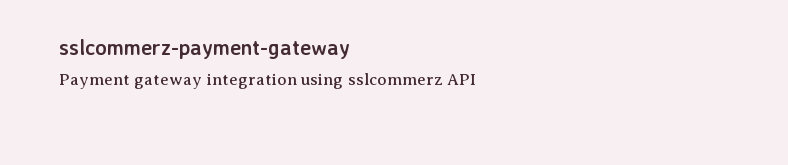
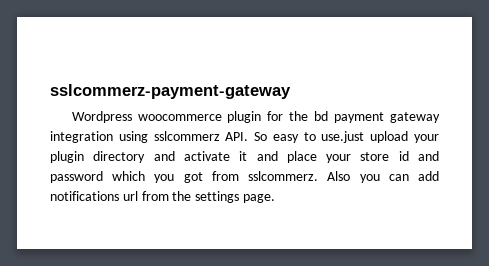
- Payment gateway integration using sslcommerz API
+ Wordpress woocommerce plugin for the bd payment gateway integration using sslcommerz API. So easy to use.just upload your plugin directory and activate it and place your store id and password which you got from sslcommerz. Also you can add notifications url from the settings page.

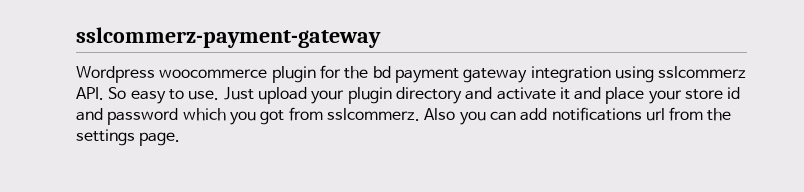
- Wordpress woocommerce plugin for the bd payment gateway integration using sslcommerz API. So easy to use.just upload your plugin directory and activate it and place your store id and password which you got from sslcommerz.
+ Wordpress woocommerce plugin for the bd payment gateway integration using sslcommerz API. So easy to use. Just upload your plugin directory and activate it and place your store id and password which you got from sslcommerz.

